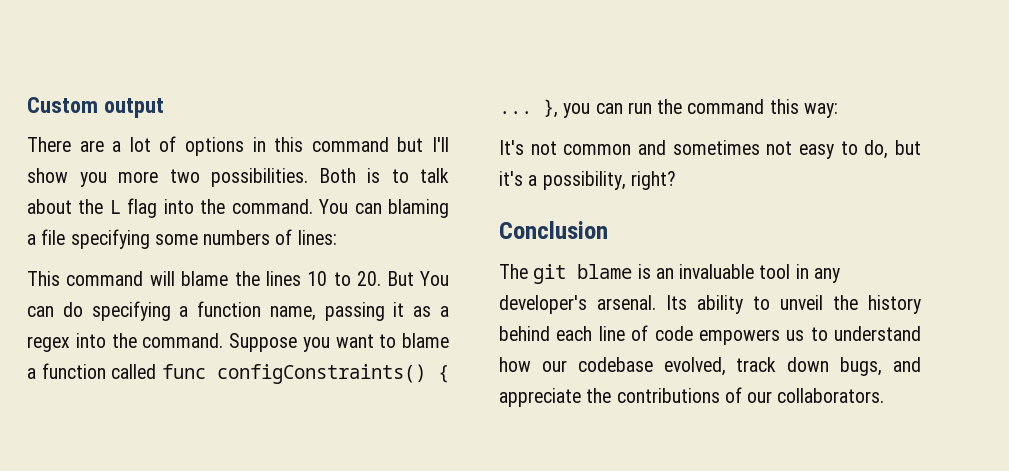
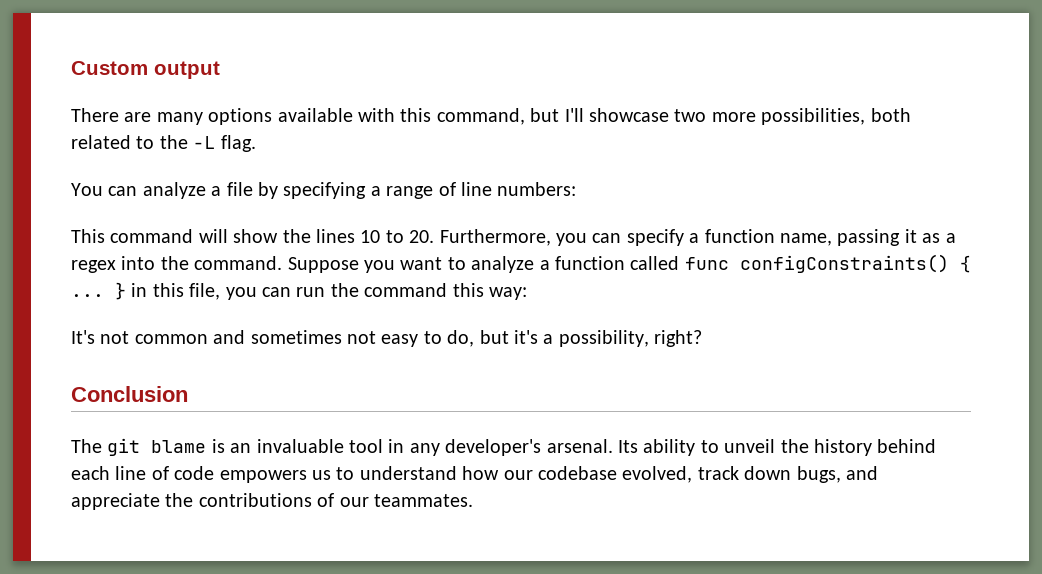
- There are a lot of options in this command but I'll show you more two possibilities. Both is to talk about the L flag into the command. You can blaming a file specifying some numbers of lines:
+ There are many options available with this command, but I'll showcase two more possibilities, both related to the -L flag.
+ You can analyze a file by specifying a range of line numbers:
- This command will blame the lines 10 to 20. But You can do specifying a function name, passing it as a regex into the command.
+ This command will show the lines 10 to 20. Furthermore, you can specify a function name, passing it as a regex into the command.
- Suppose you want to blame a function called func configConstraints() { ...
+ Suppose you want to analyze a function called func configConstraints() { ...
- }, you can run the command this way:
+ } in this file, you can run the command this way:
- Its ability to unveil the history behind each line of code empowers us to understand how our codebase evolved, track down bugs, and appreciate the contributions of our collaborators.
+ Its ability to unveil the history behind each line of code empowers us to understand how our codebase evolved, track down bugs, and appreciate the contributions of our teammates.

